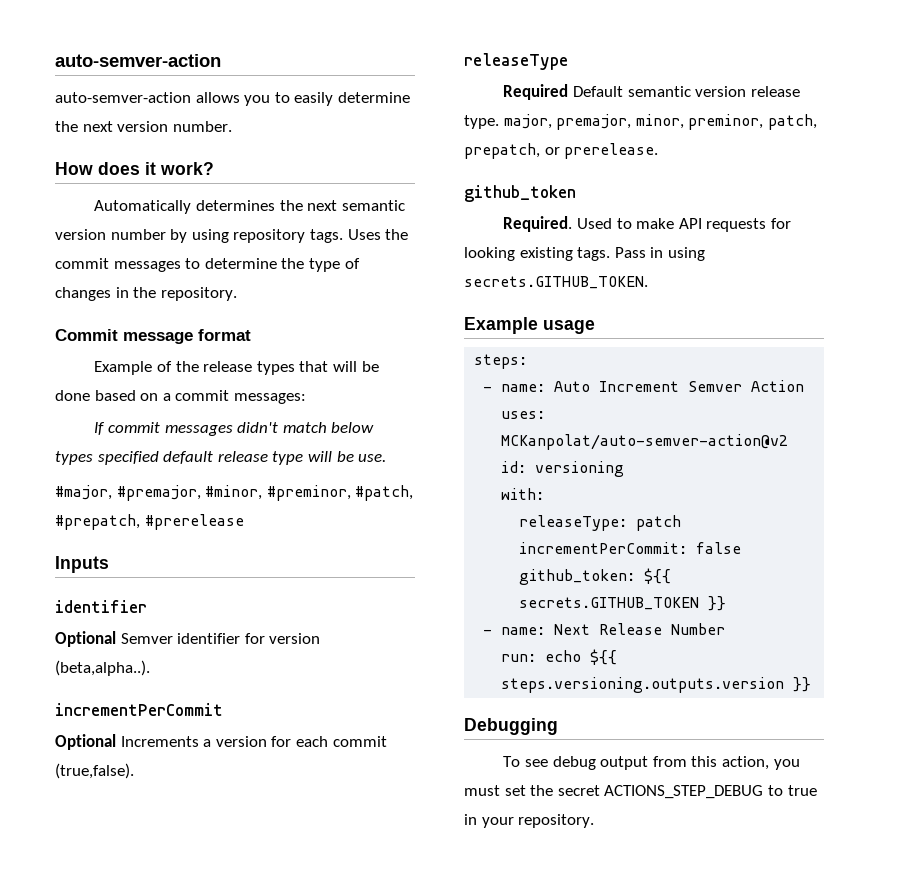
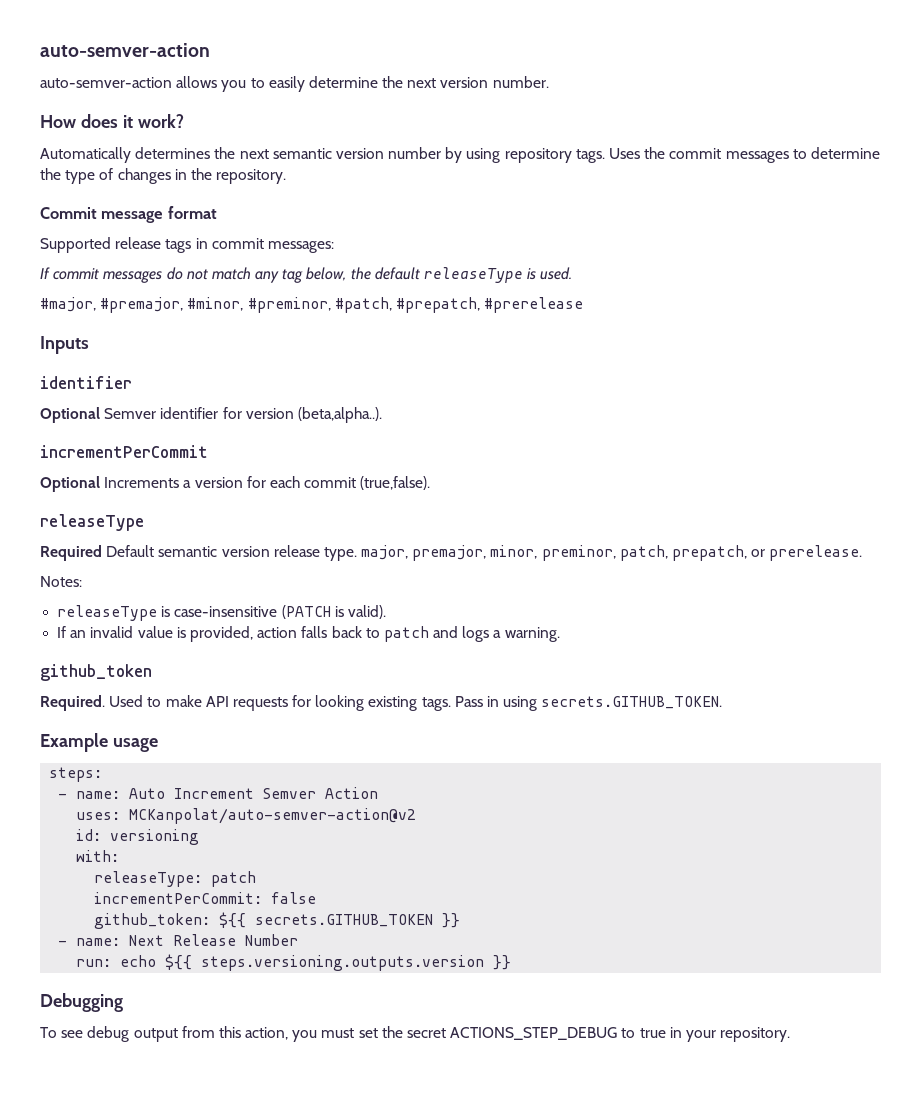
- Example of the release types that will be done based on a commit messages:
+ Supported release tags in commit messages:
- If commit messages didn't match below types specified default release type will be use.
+ If commit messages do not match any tag below, the default releaseType is used.
+ Notes:
+ releaseType is case-insensitive (PATCH is valid).
+ If an invalid value is provided, action falls back to patch and logs a warning.

